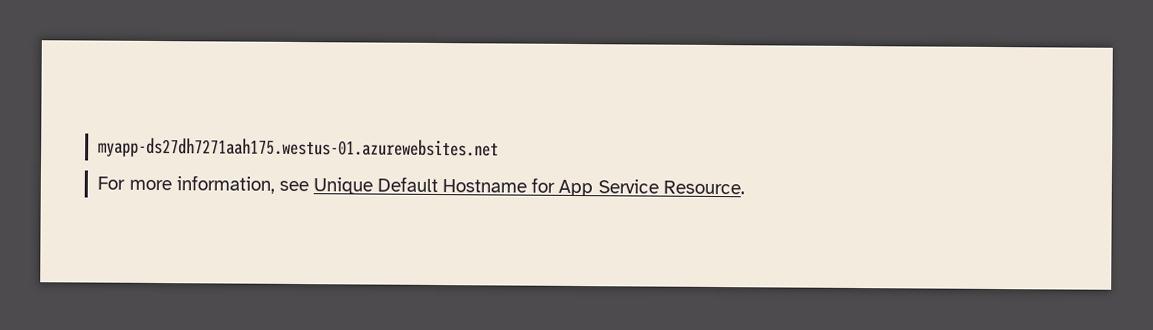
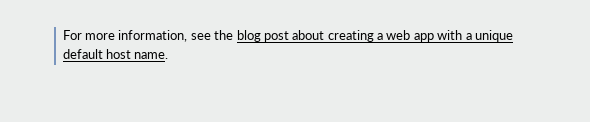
- myapp-ds27dh7271aah175.westus-01.azurewebsites.net
- For more information, see Unique Default Hostname for App Service Resource.
+ For more information, see the blog post about creating a web app with a unique default host name.

